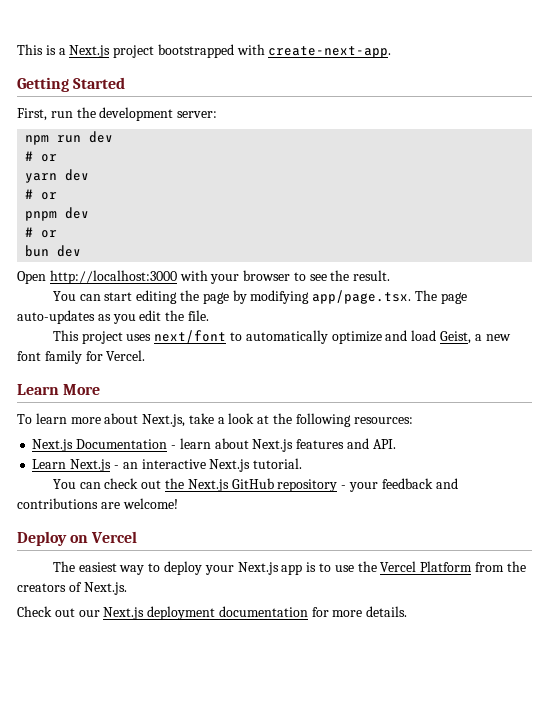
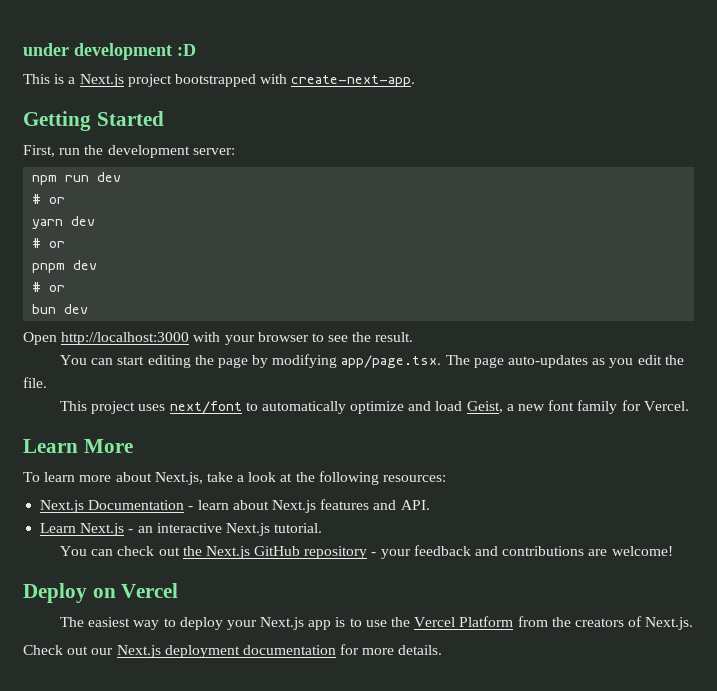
+ under development :D

